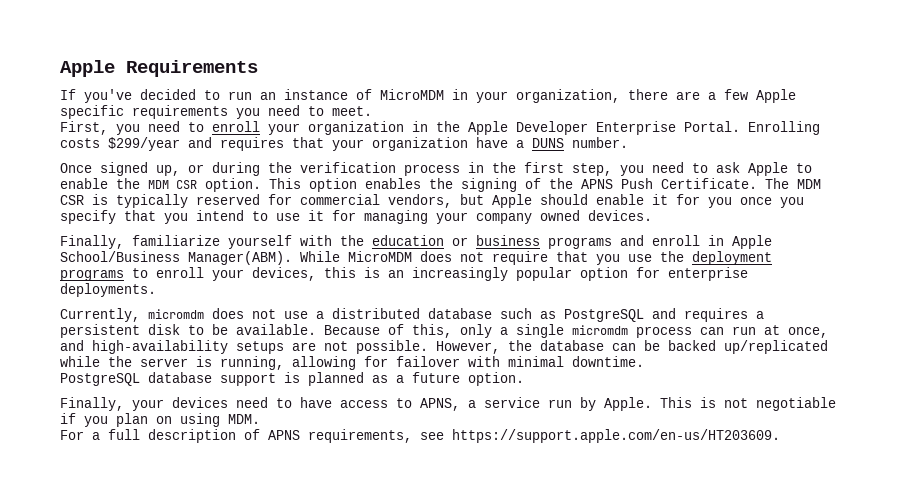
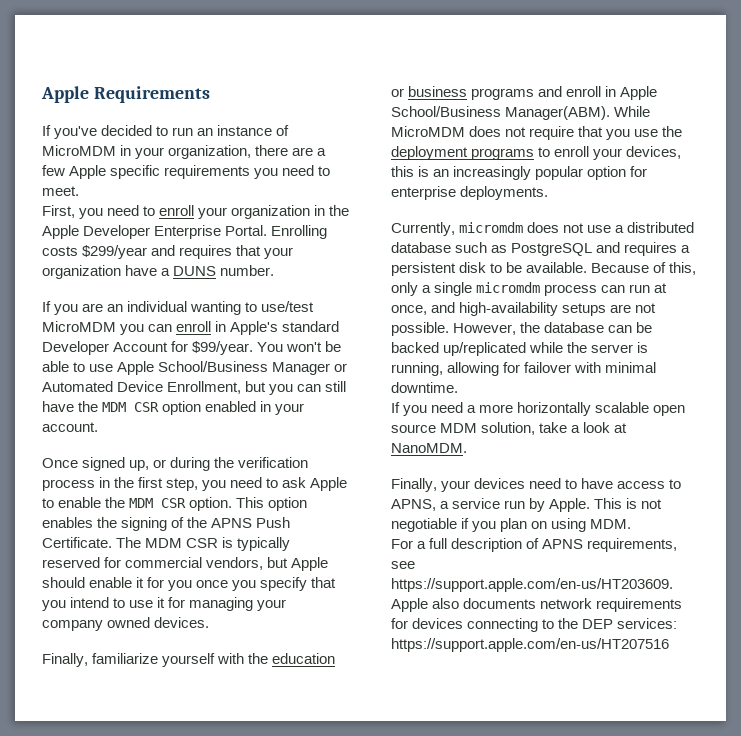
+ If you are an individual wanting to use/test MicroMDM you can enroll in Apple's standard Developer Account for $99/year. You won't be able to use Apple School/Business Manager or Automated Device Enrollment, but you can still have the MDM CSR option enabled in your account.
- PostgreSQL database support is planned as a future option.
+ If you need a more horizontally scalable open source MDM solution, take a look at NanoMDM.
- For a full description of APNS requirements, see https://support.apple.com/en-us/HT203609.
+ For a full description of APNS requirements, see https://support.apple.com/en-us/HT203609. Apple also documents network requirements for devices connecting to the DEP services: https://support.apple.com/en-us/HT207516

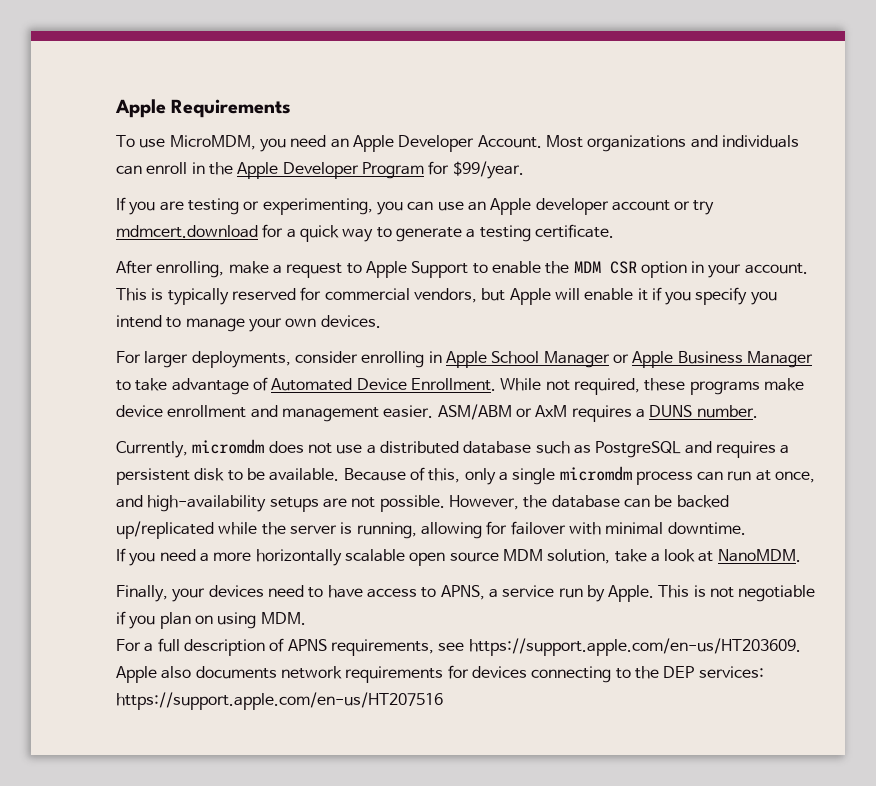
- If you've decided to run an instance of MicroMDM in your organization, there are a few Apple specific requirements you need to meet.
- First, you need to enroll your organization in the Apple Developer Enterprise Portal. Enrolling costs $299/year and requires that your organization have a DUNS number.
- If you are an individual wanting to use/test MicroMDM you can enroll in Apple's standard Developer Account for $99/year. You won't be able to use Apple School/Business Manager or Automated Device Enrollment, but you can still have the MDM CSR option enabled in your account.
- Once signed up, or during the verification process in the first step, you need to ask Apple to enable the MDM CSR option. This option enables the signing of the APNS Push Certificate. The MDM CSR is typically reserved for commercial vendors, but Apple should enable it for you once you specify that you intend to use it for managing your company owned devices.
- Finally, familiarize yourself with the education or business programs and enroll in Apple School/Business Manager(ABM). While MicroMDM does not require that you use the deployment programs to enroll your devices, this is an increasingly popular option for enterprise deployments.
+ To use MicroMDM, you need an Apple Developer Account. Most organizations and individuals can enroll in the Apple Developer Program for $99/year.
+ If you are testing or experimenting, you can use an Apple developer account or try mdmcert.download for a quick way to generate a testing certificate.
+ After enrolling, make a request to Apple Support to enable the MDM CSR option in your account. This is typically reserved for commercial vendors, but Apple will enable it if you specify you intend to manage your own devices.
+ For larger deployments, consider enrolling in Apple School Manager or Apple Business Manager to take advantage of Automated Device Enrollment. While not required, these programs make device enrollment and management easier. ASM/ABM or AxM requires a DUNS number.

